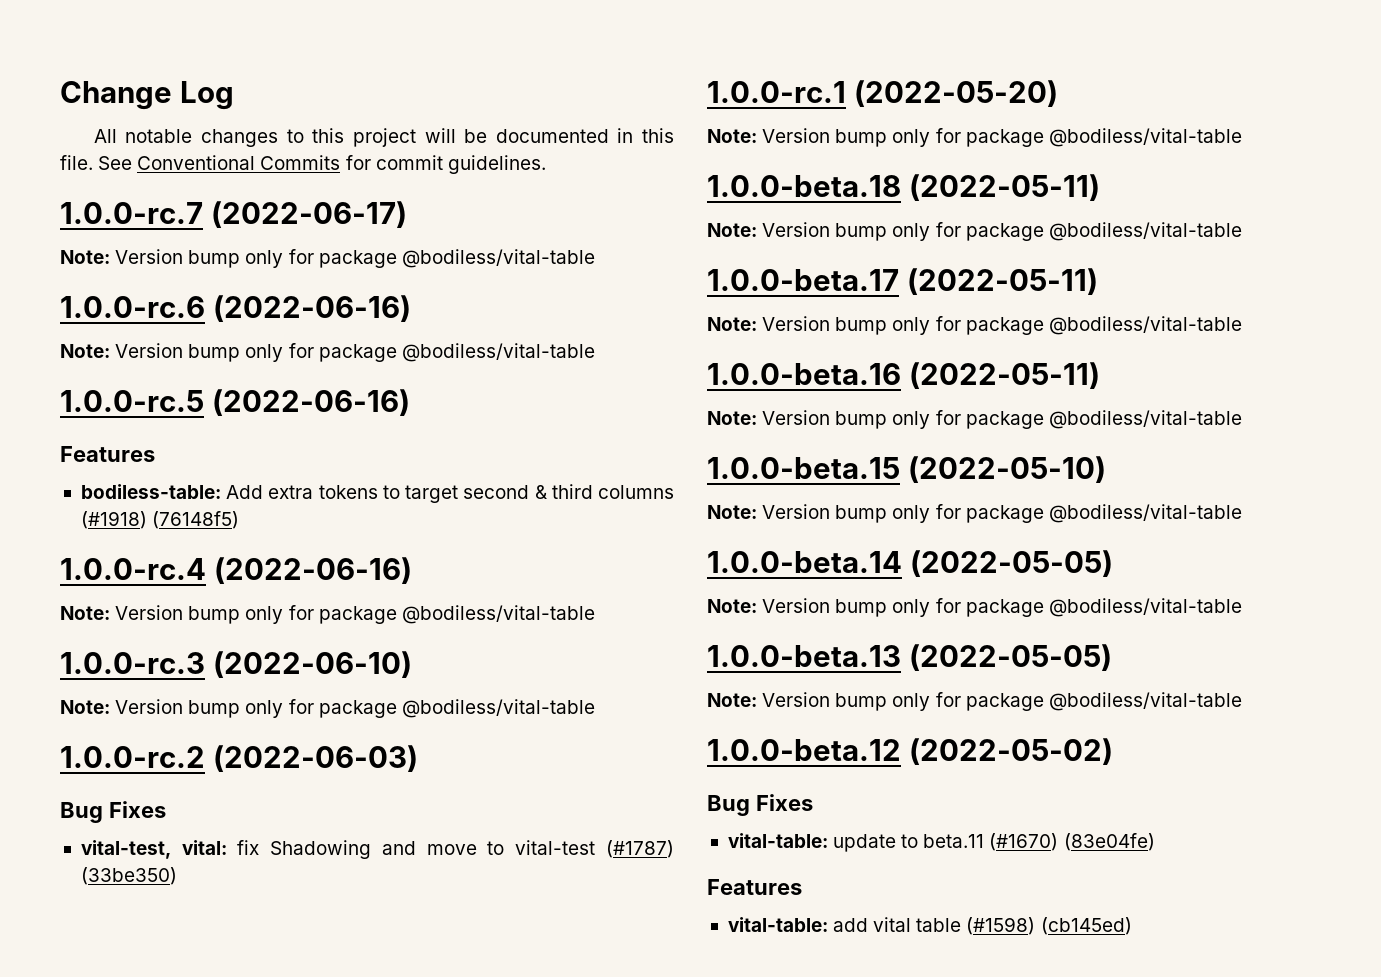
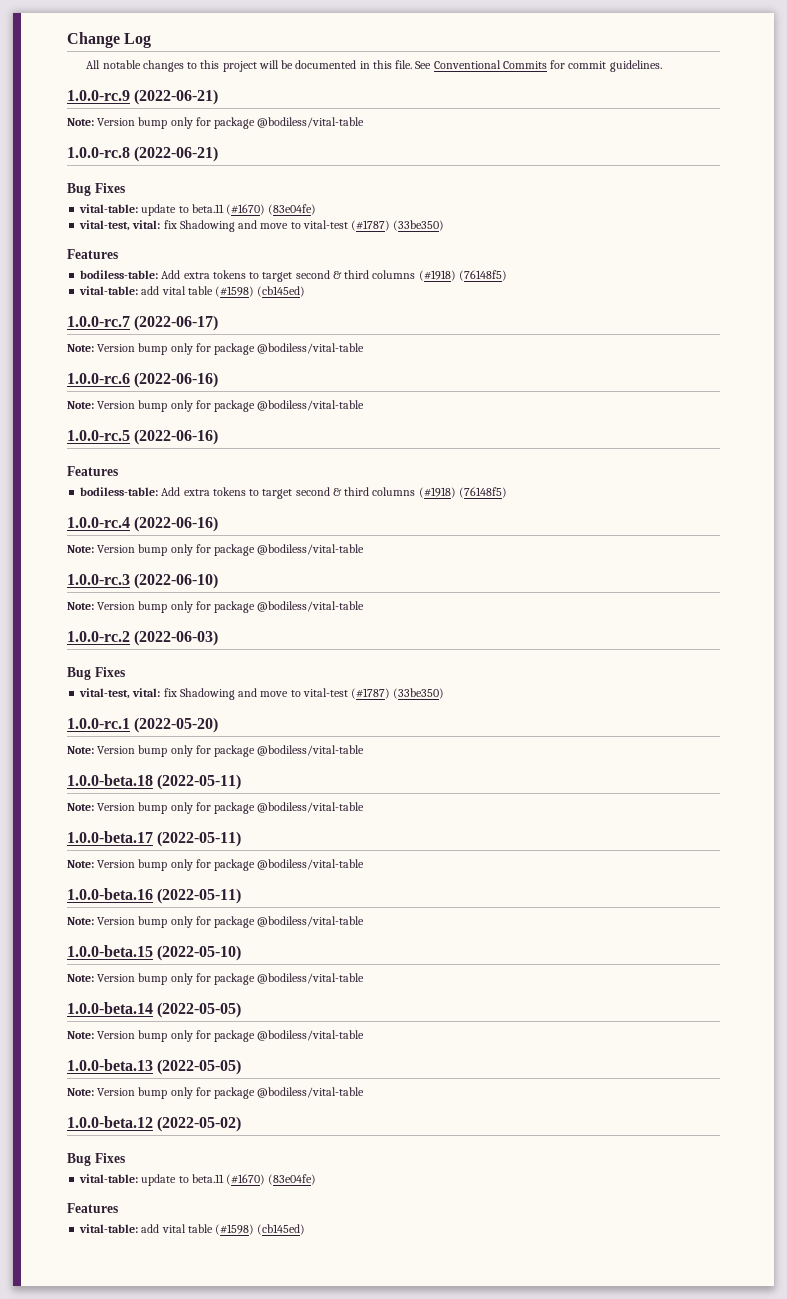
+ 1.0.0-rc.9 (2022-06-21)
+ Note: Version bump only for package @bodiless/vital-table
+ 1.0.0-rc.8 (2022-06-21)
+ Bug Fixes
+ vital-table: update to beta.11 (#1670) (83e04fe)
+ vital-test, vital: fix Shadowing and move to vital-test (#1787) (33be350)
+ Features
+ bodiless-table: Add extra tokens to target second & third columns (#1918) (76148f5)
+ vital-table: add vital table (#1598) (cb145ed)

